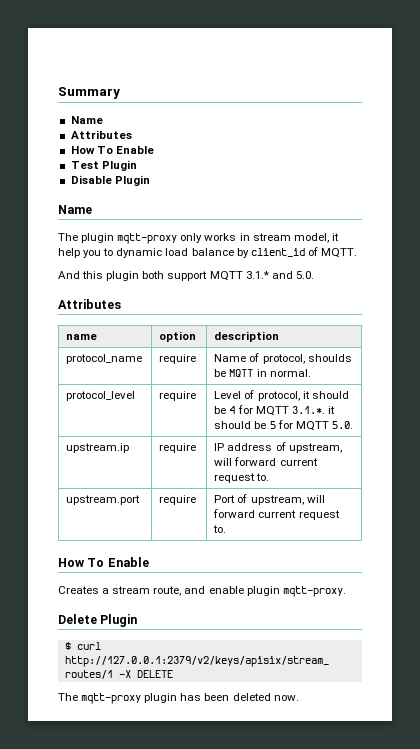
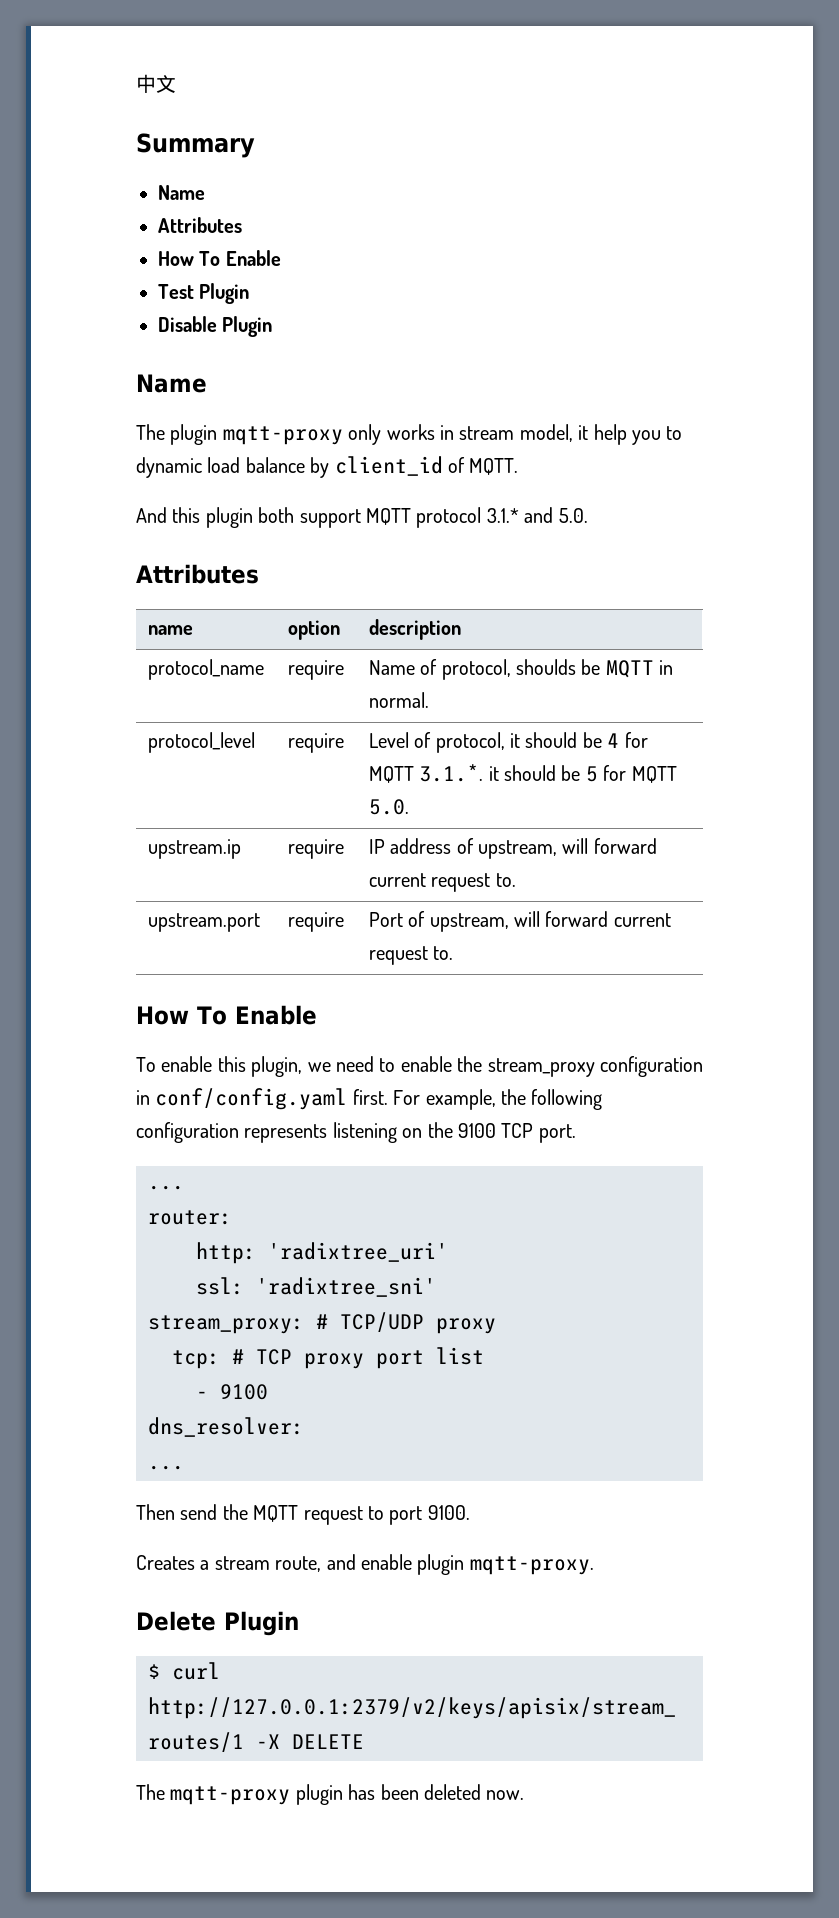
+ 中文
- And this plugin both support MQTT 3.1.* and 5.0.
+ And this plugin both support MQTT protocol 3.1.* and 5.0.
+ To enable this plugin, we need to enable the stream_proxy configuration in conf/config.yaml first. For example, the following configuration represents listening on the 9100 TCP port.
+ ...
+ router:
+ http: 'radixtree_uri'
+ ssl: 'radixtree_sni'
+ stream_proxy: # TCP/UDP proxy
+ tcp: # TCP proxy port list
+ - 9100
+ dns_resolver:
+ ...
+ Then send the MQTT request to port 9100.

